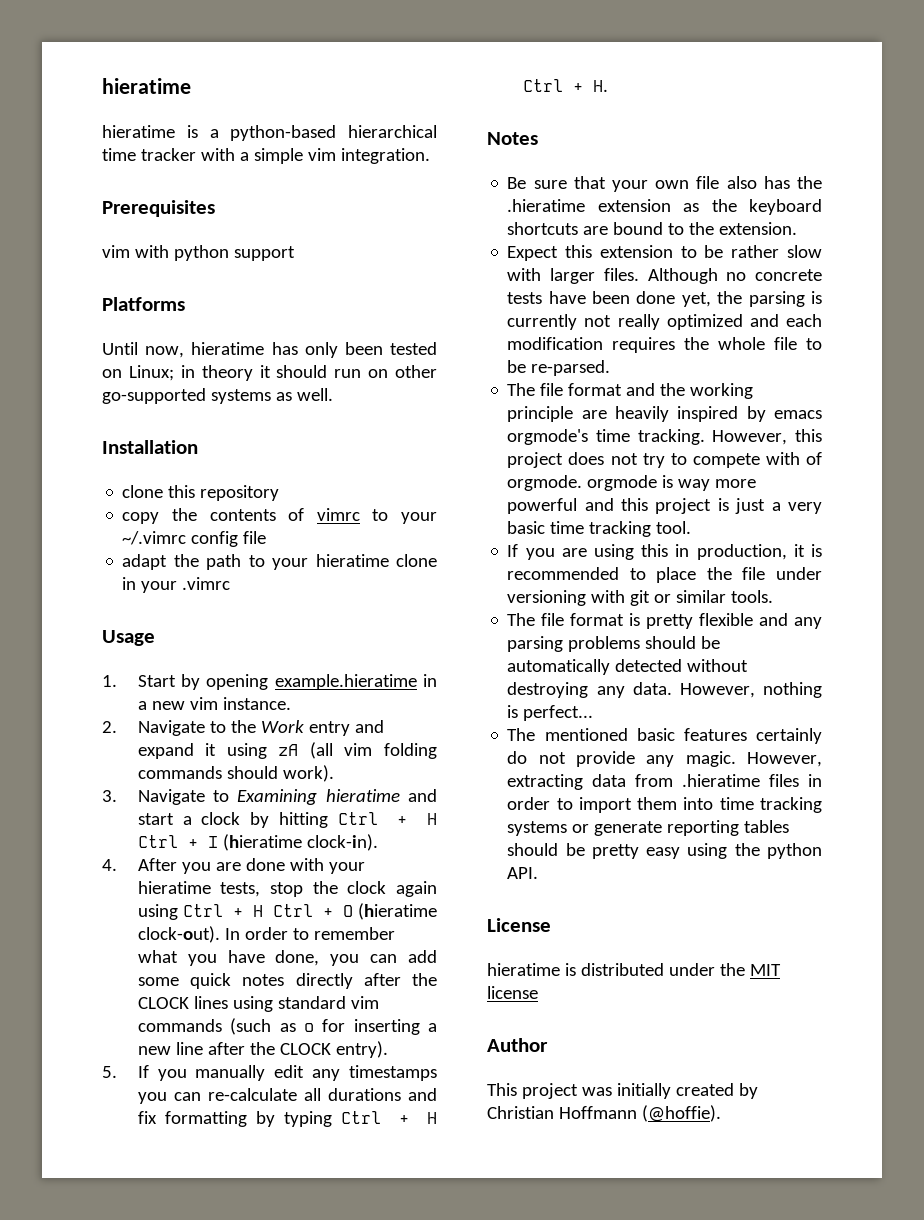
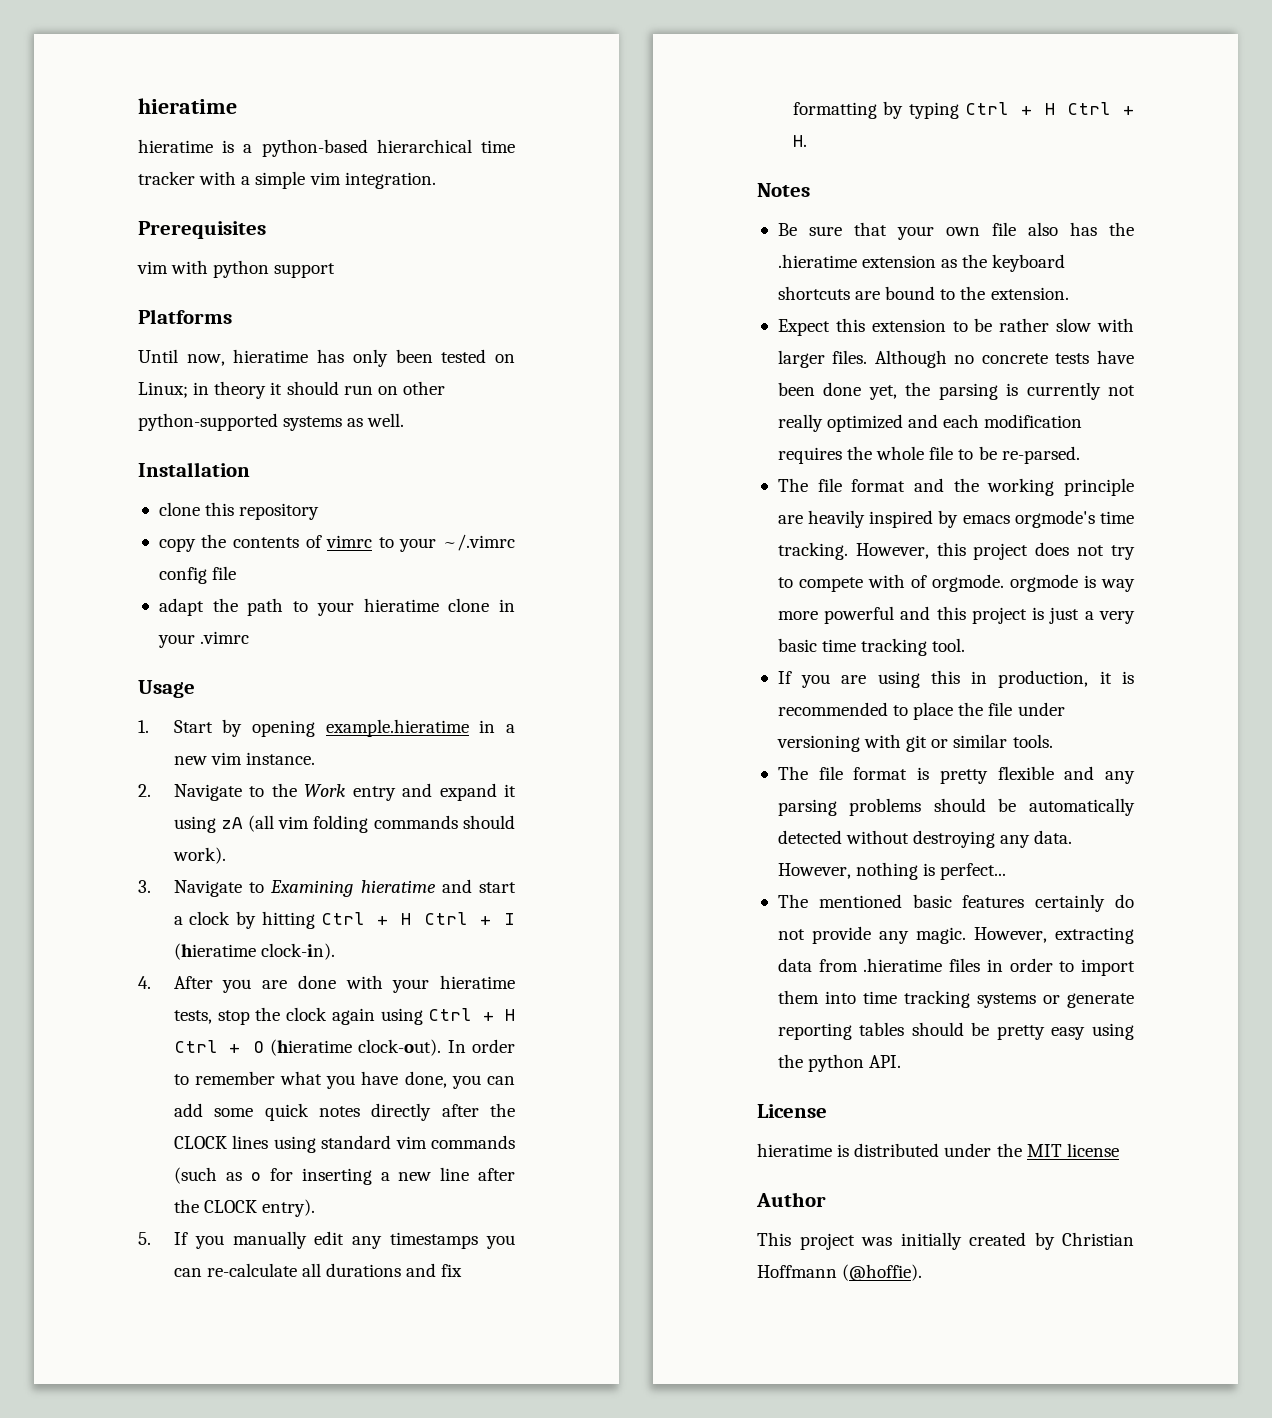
- Until now, hieratime has only been tested on Linux; in theory it should run on other go-supported systems as well.
+ Until now, hieratime has only been tested on Linux; in theory it should run on other python-supported systems as well.

